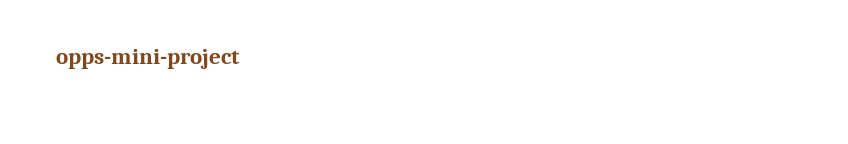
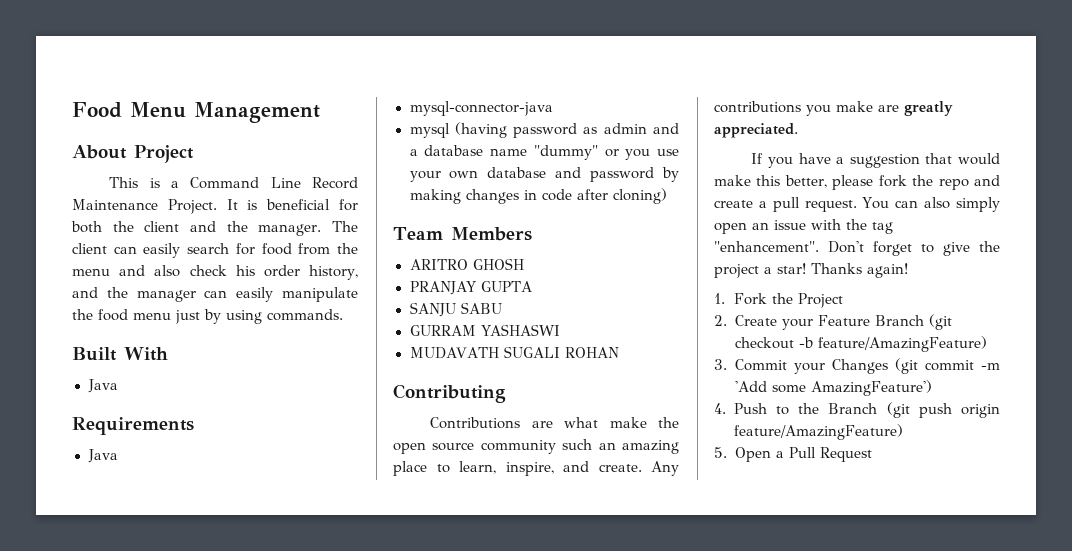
- opps-mini-project
+ Food Menu Management
+ About Project
+ This is a Command Line Record Maintenance Project. It is beneficial for both the client and the manager. The client can easily search for food from the menu and also check his order history, and the manager can easily manipulate the food menu just by using commands.
+ Built With
+ Java
+ Requirements
+ Java
+ mysql-connector-java
+ mysql (having password as admin and a database name "dummy" or you use your own database and password by making changes in code after cloning)
+ Team Members
+ ARITRO GHOSH
+ PRANJAY GUPTA
+ SANJU SABU
+ GURRAM YASHASWI
+ MUDAVATH SUGALI ROHAN
+ Contributing
+ Contributions are what make the open source community such an amazing place to learn, inspire, and create. Any contributions you make are greatly appreciated.
+ If you have a suggestion that would make this better, please fork the repo and create a pull request. You can also simply open an issue with the tag "enhancement". Don't forget to give the project a star! Thanks again!
+ 1. Fork the Project
+ 2. Create your Feature Branch (git checkout -b feature/AmazingFeature)
+ 3. Commit your Changes (git commit -m 'Add some AmazingFeature')
+ 4. Push to the Branch (git push origin feature/AmazingFeature)
+ 5. Open a Pull Request

